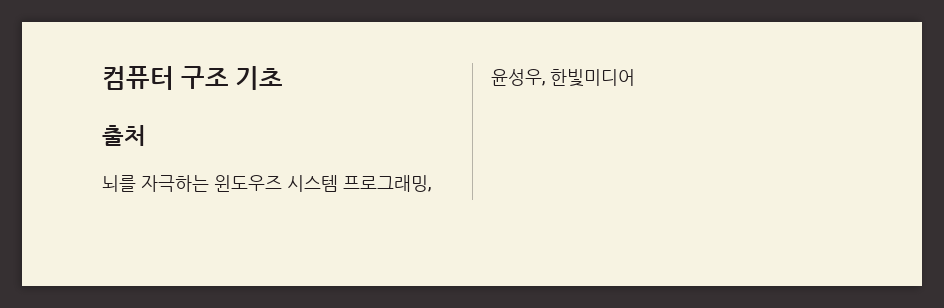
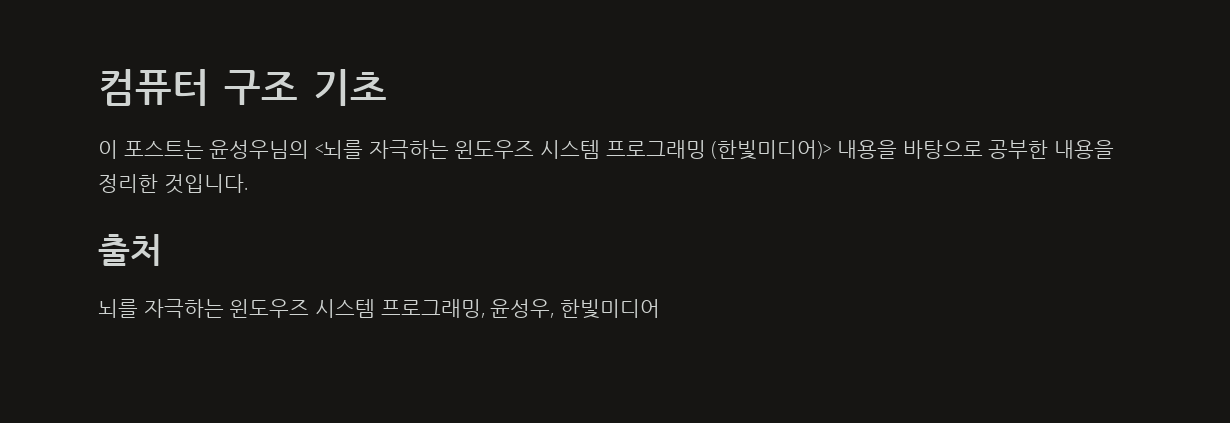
+ 이 포스트는 윤성우님의 <뇌를 자극하는 윈도우즈 시스템 프로그래밍 (한빛미디어)> 내용을 바탕으로 공부한 내용을 정리한 것입니다.

